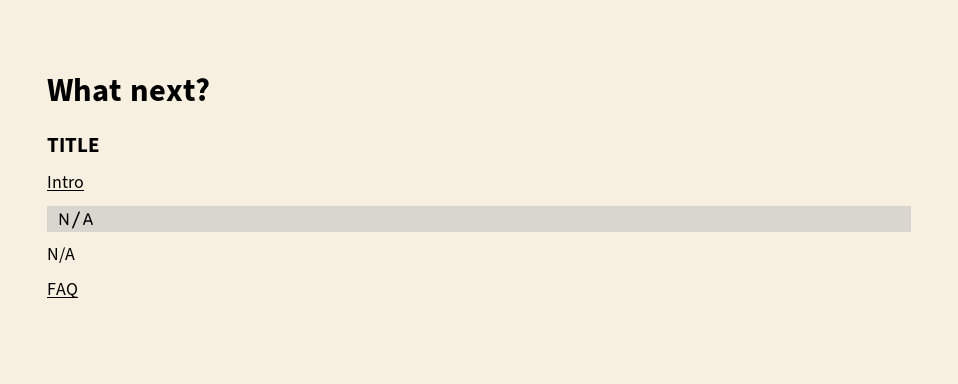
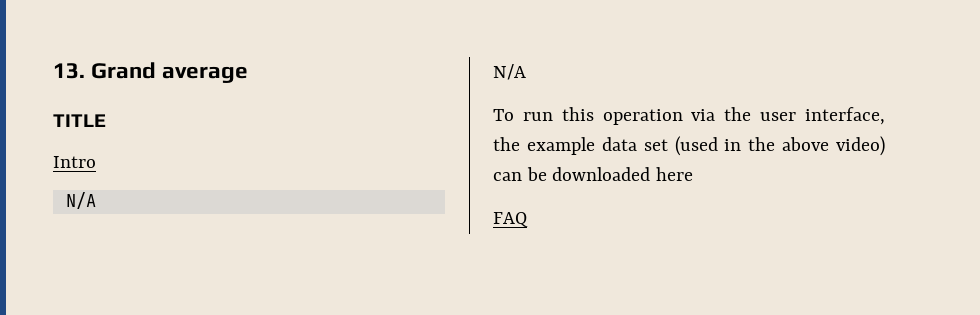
- What next?
+ 13. Grand average
+ To run this operation via the user interface, the example data set (used in the above video) can be downloaded here

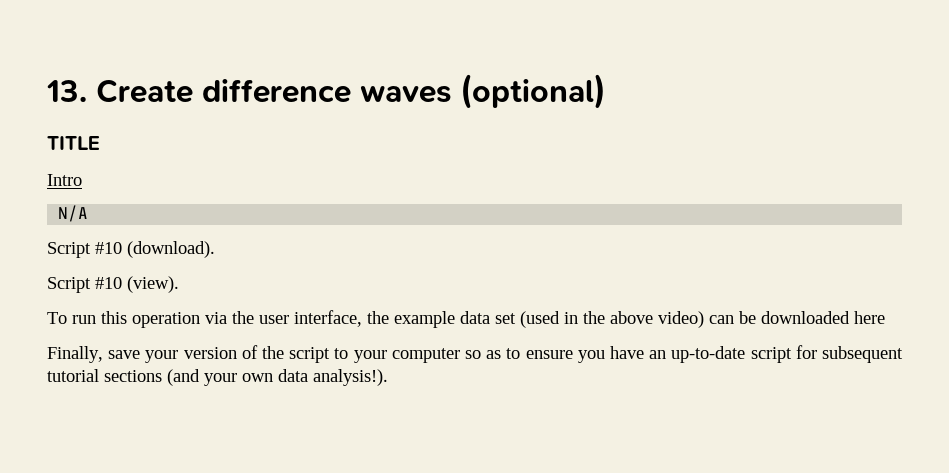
- 13. Grand average
+ 13. Create difference waves (optional)
  Intro
  N/A
- N/A
+ Script #10 (download).
+ Script #10 (view).
- FAQ
+ Finally, save your version of the script to your computer so as to ensure you have an up-to-date script for subsequent tutorial sections (and your own data analysis!).

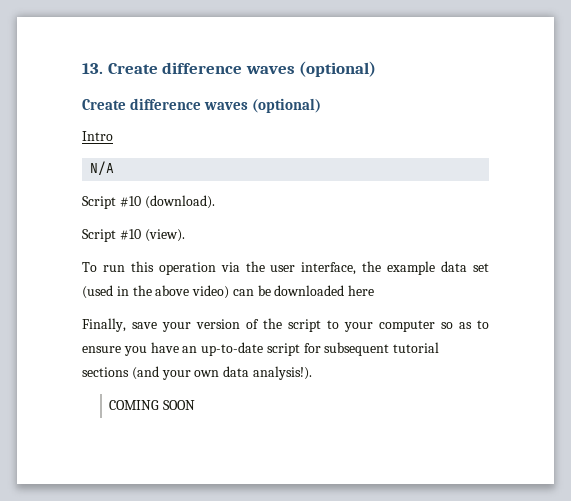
  13. Create difference waves (optional)
- TITLE
+ Create difference waves (optional)
+ COMING SOON

